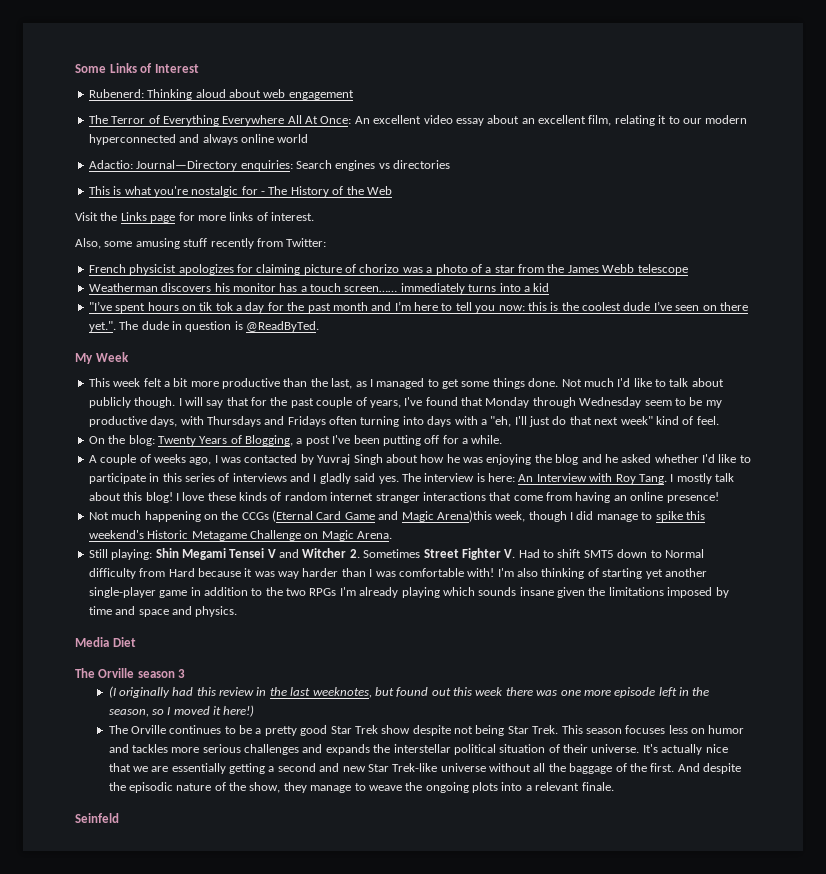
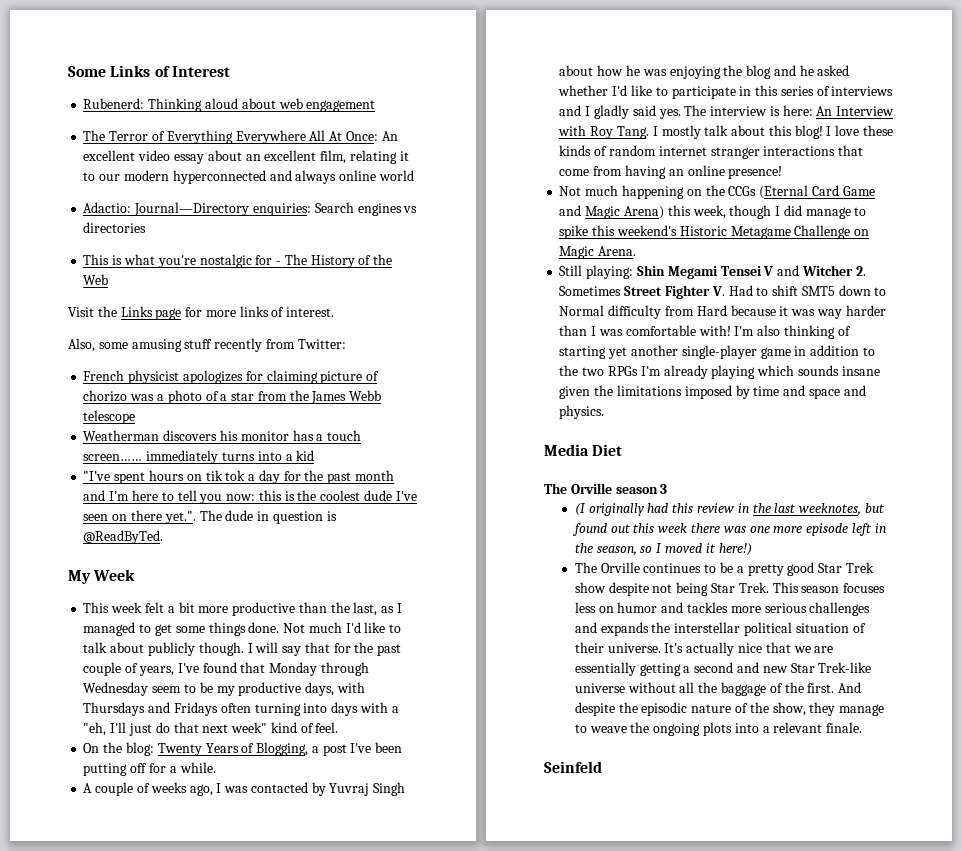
- Not much happening on the CCGs (Eternal Card Game and Magic Arena)this week, though I did manage to spike this weekend's Historic Metagame Challenge on Magic Arena.
+ Not much happening on the CCGs (Eternal Card Game and Magic Arena) this week, though I did manage to spike this weekend's Historic Metagame Challenge on Magic Arena.

